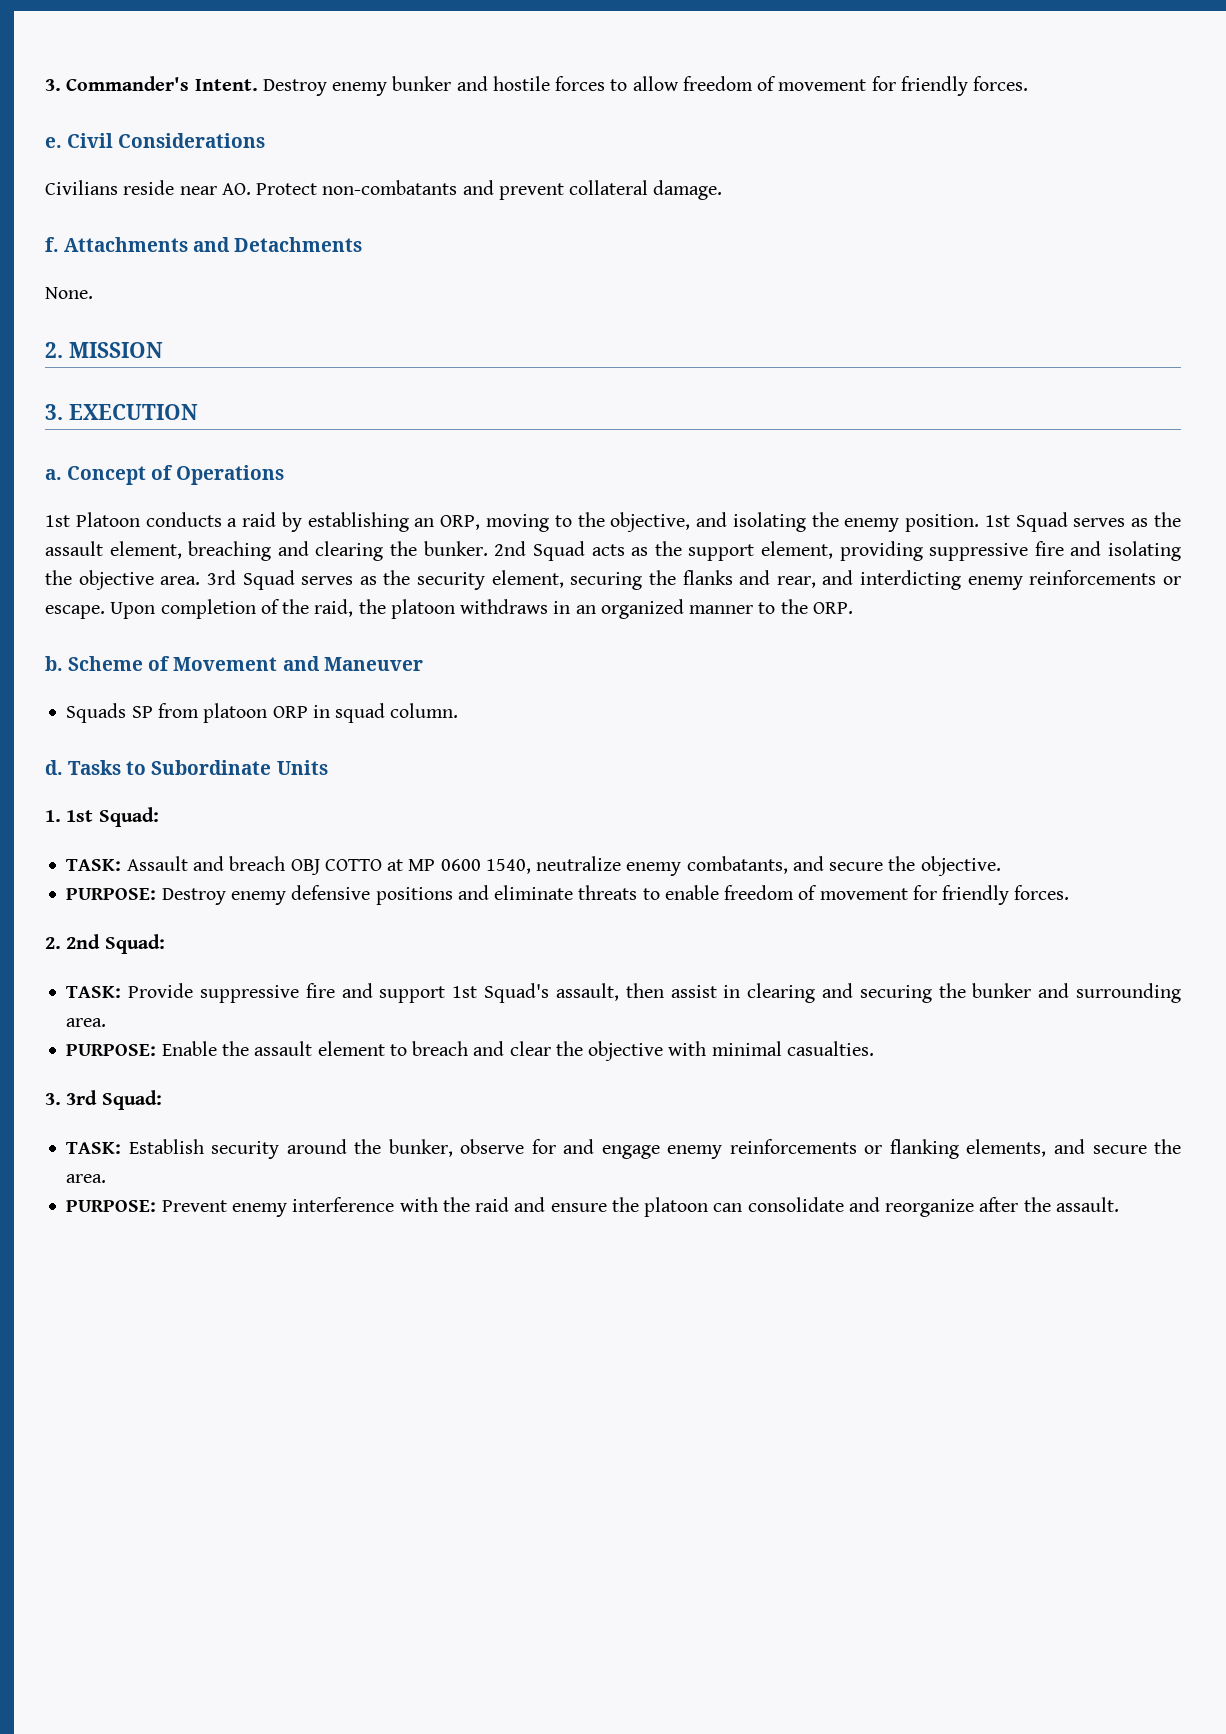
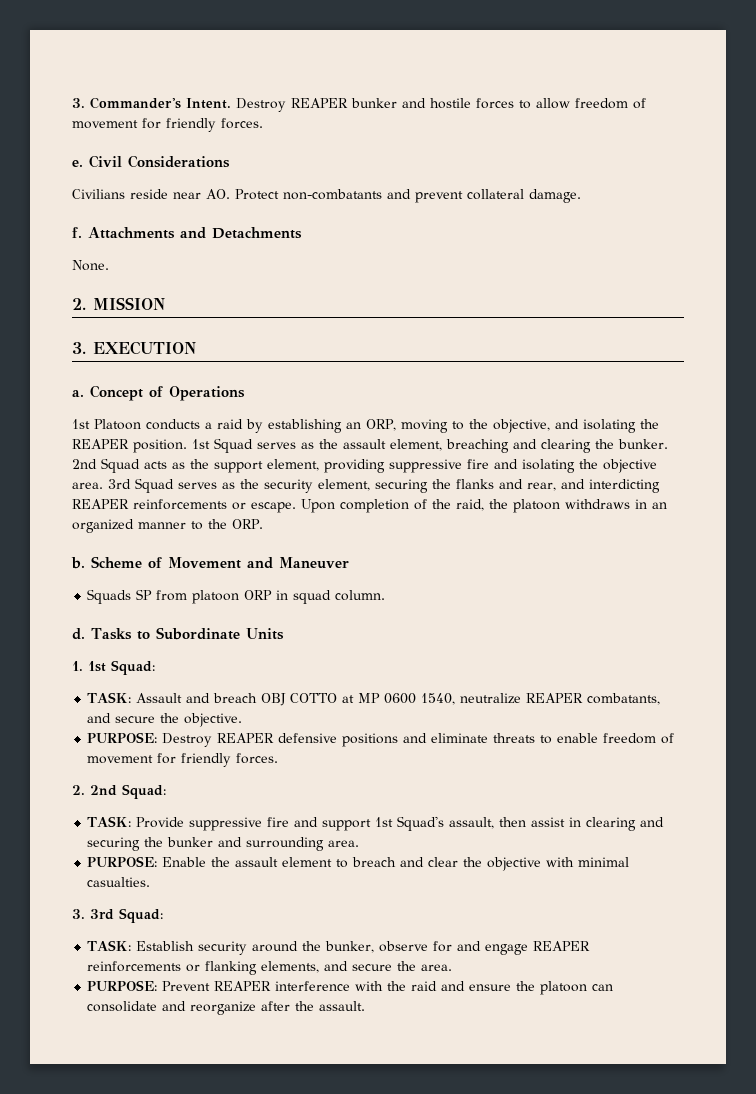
- Destroy enemy bunker and hostile forces to allow freedom of movement for friendly forces.
+ Destroy REAPER bunker and hostile forces to allow freedom of movement for friendly forces.
- 1st Platoon conducts a raid by establishing an ORP, moving to the objective, and isolating the enemy position.
+ 1st Platoon conducts a raid by establishing an ORP, moving to the objective, and isolating the REAPER position.
- 3rd Squad serves as the security element, securing the flanks and rear, and interdicting enemy reinforcements or escape.
+ 3rd Squad serves as the security element, securing the flanks and rear, and interdicting REAPER reinforcements or escape.
- TASK: Assault and breach OBJ COTTO at MP 0600 1540, neutralize enemy combatants, and secure the objective.
+ TASK: Assault and breach OBJ COTTO at MP 0600 1540, neutralize REAPER combatants, and secure the objective.
- PURPOSE: Destroy enemy defensive positions and eliminate threats to enable freedom of movement for friendly forces.
+ PURPOSE: Destroy REAPER defensive positions and eliminate threats to enable freedom of movement for friendly forces.
- TASK: Establish security around the bunker, observe for and engage enemy reinforcements or flanking elements, and secure the area.
+ TASK: Establish security around the bunker, observe for and engage REAPER reinforcements or flanking elements, and secure the area.
- PURPOSE: Prevent enemy interference with the raid and ensure the platoon can consolidate and reorganize after the assault.
+ PURPOSE: Prevent REAPER interference with the raid and ensure the platoon can consolidate and reorganize after the assault.

